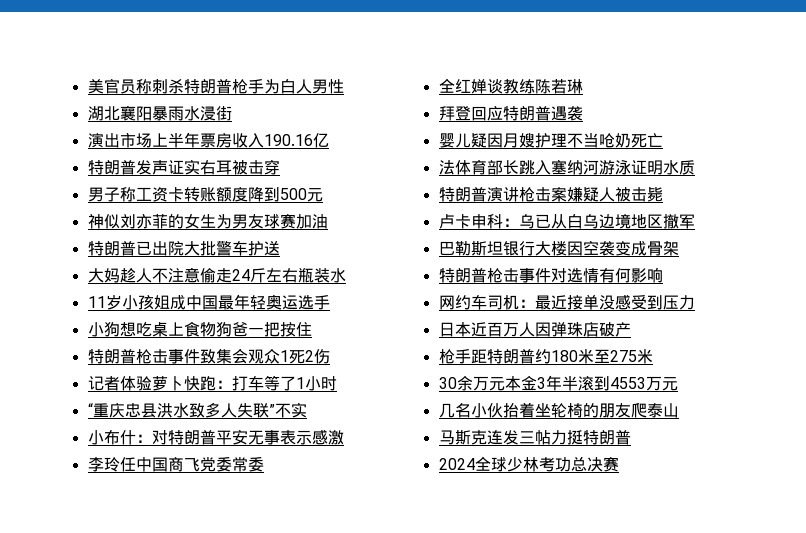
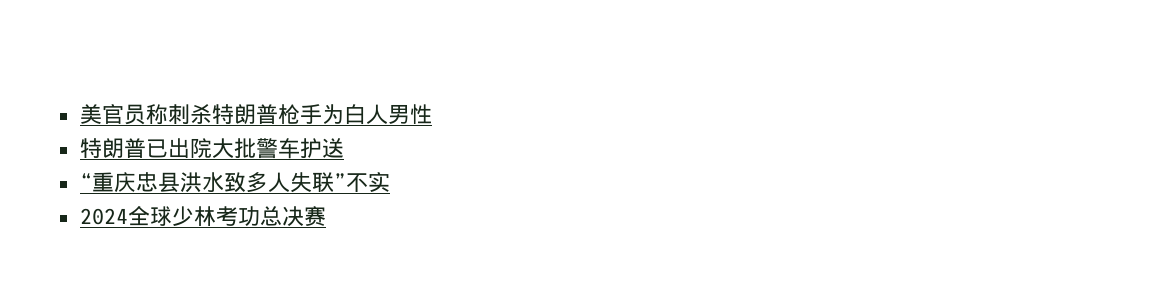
- 湖北襄阳暴雨水浸街
- 演出市场上半年票房收入190.16亿
- 特朗普发声证实右耳被击穿
- 男子称工资卡转账额度降到500元
- 神似刘亦菲的女生为男友球赛加油
- 大妈趁人不注意偷走24斤左右瓶装水
- 11岁小孩姐成中国最年轻奥运选手
- 小狗想吃桌上食物狗爸一把按住
- 特朗普枪击事件致集会观众1死2伤
- 记者体验萝卜快跑：打车等了1小时
- 小布什：对特朗普平安无事表示感激
- 李玲任中国商飞党委常委
- 全红婵谈教练陈若琳
- 拜登回应特朗普遇袭
- 婴儿疑因月嫂护理不当呛奶死亡
- 法体育部长跳入塞纳河游泳证明水质
- 特朗普演讲枪击案嫌疑人被击毙
- 卢卡申科：乌已从白乌边境地区撤军
- 巴勒斯坦银行大楼因空袭变成骨架
- 特朗普枪击事件对选情有何影响
- 网约车司机：最近接单没感受到压力
- 日本近百万人因弹珠店破产
- 枪手距特朗普约180米至275米
- 30余万元本金3年半滚到4553万元
- 几名小伙抬着坐轮椅的朋友爬泰山
- 马斯克连发三帖力挺特朗普

